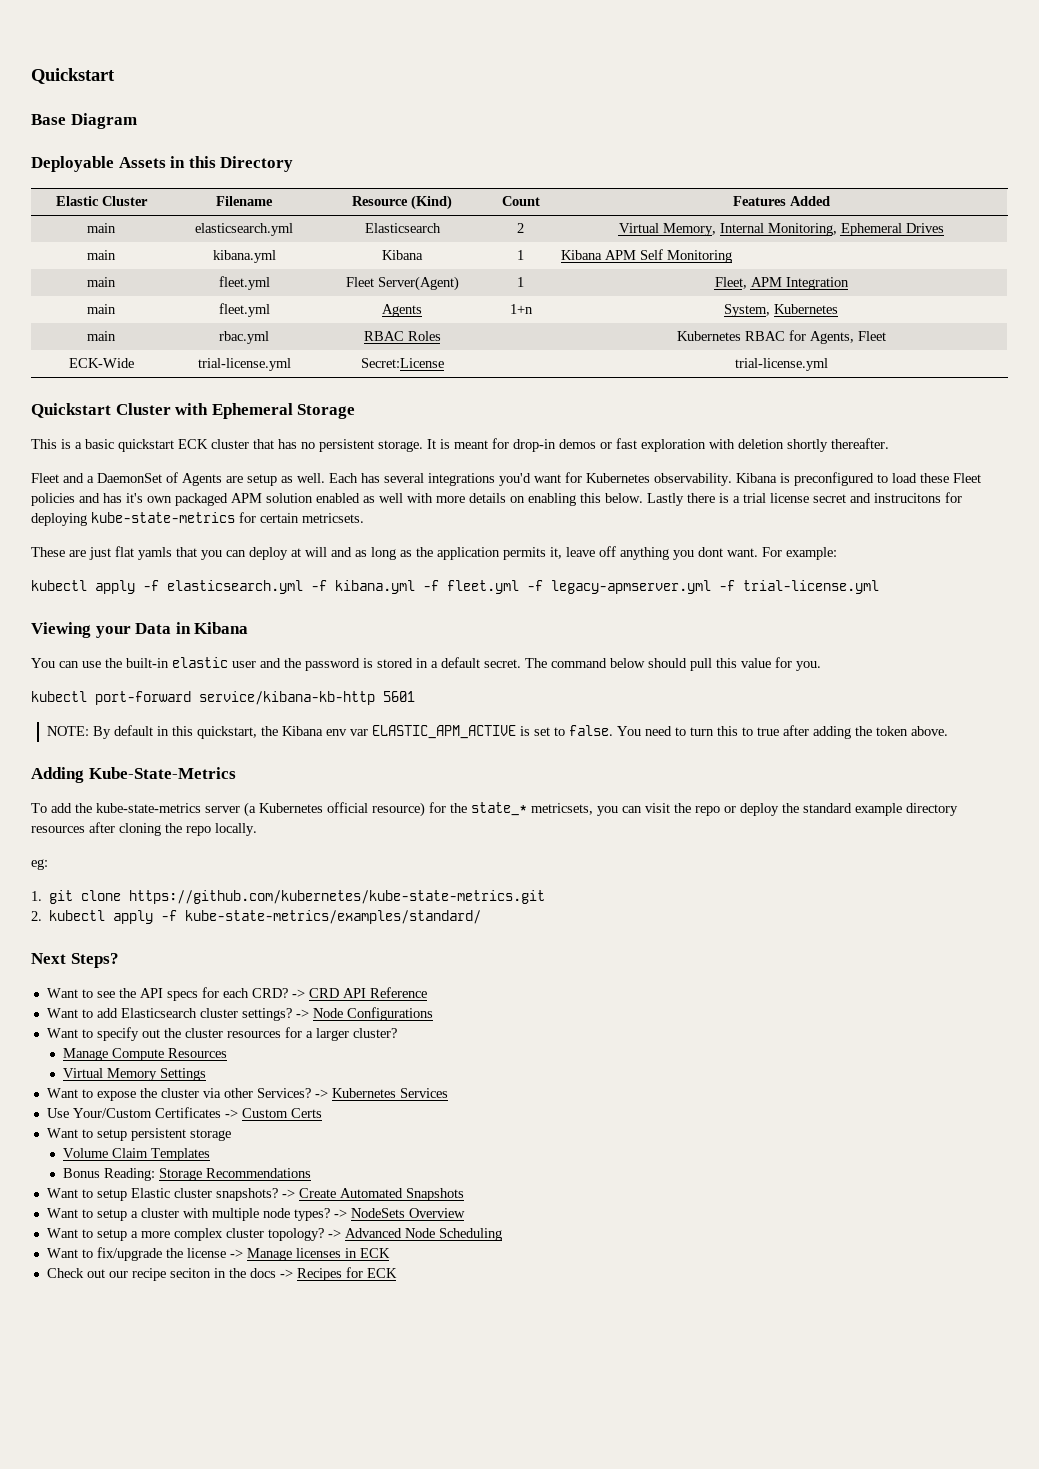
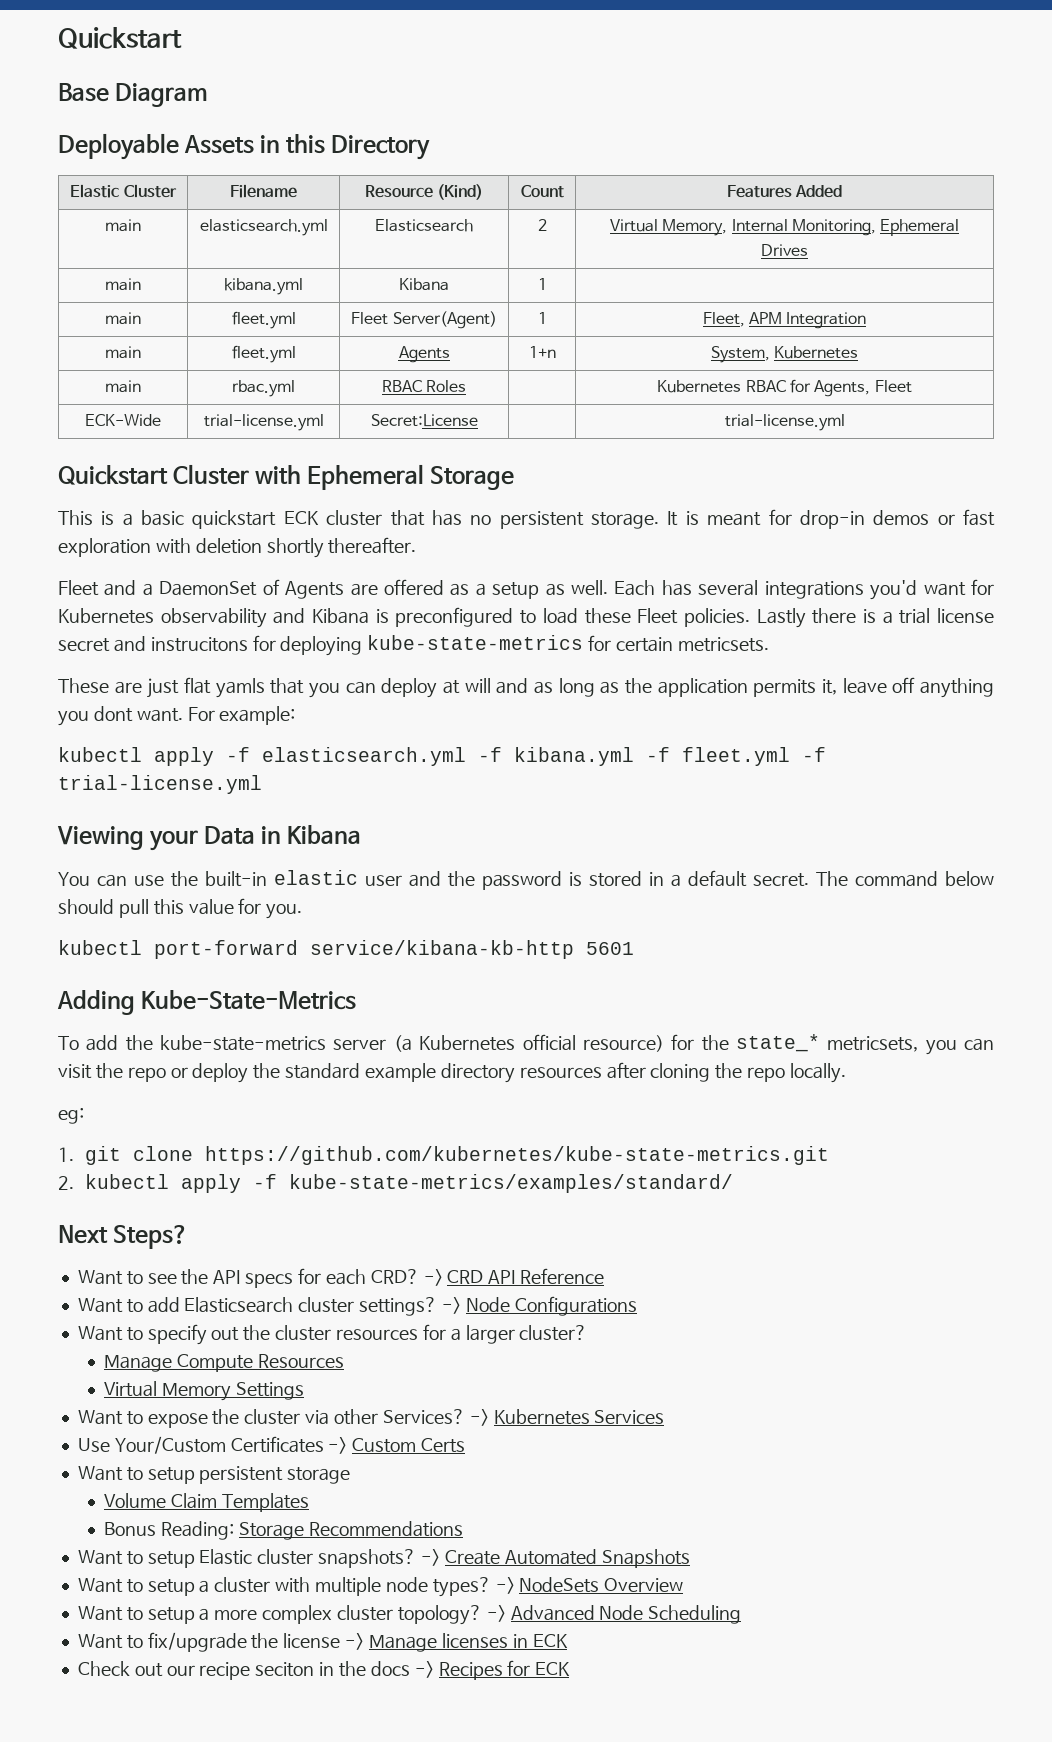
- main | kibana.yml | Kibana | 1 | Kibana APM Self Monitoring
+ main | kibana.yml | Kibana | 1 |
- Fleet and a DaemonSet of Agents are setup as well.
+ Fleet and a DaemonSet of Agents are offered as a setup as well.
- Each has several integrations you'd want for Kubernetes observability. Kibana is preconfigured to load these Fleet policies and has it's own packaged APM solution enabled as well with more details on enabling this below.
+ Each has several integrations you'd want for Kubernetes observability and Kibana is preconfigured to load these Fleet policies.
- kubectl apply -f elasticsearch.yml -f kibana.yml -f fleet.yml -f legacy-apmserver.yml -f trial-license.yml
+ kubectl apply -f elasticsearch.yml -f kibana.yml -f fleet.yml -f trial-license.yml
- NOTE: By default in this quickstart, the Kibana env var ELASTIC_APM_ACTIVE is set to false. You need to turn this to true after adding the token above.

